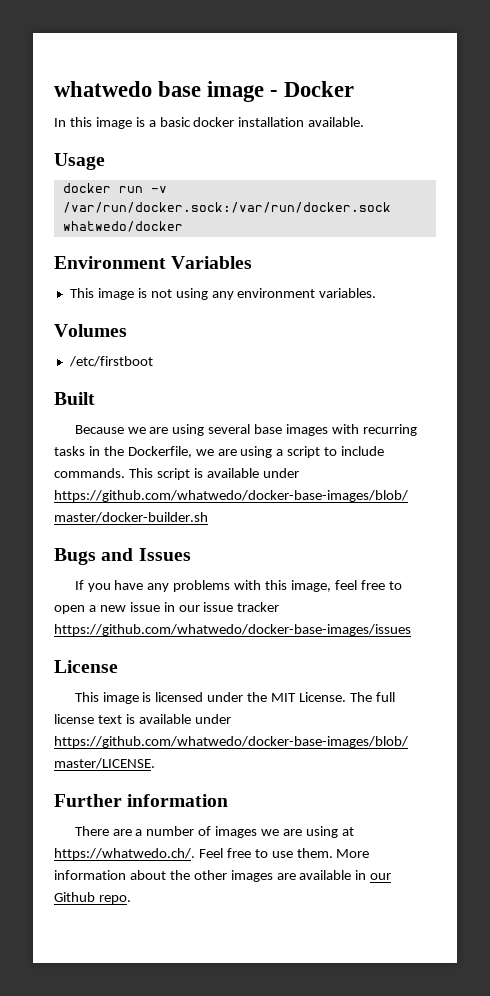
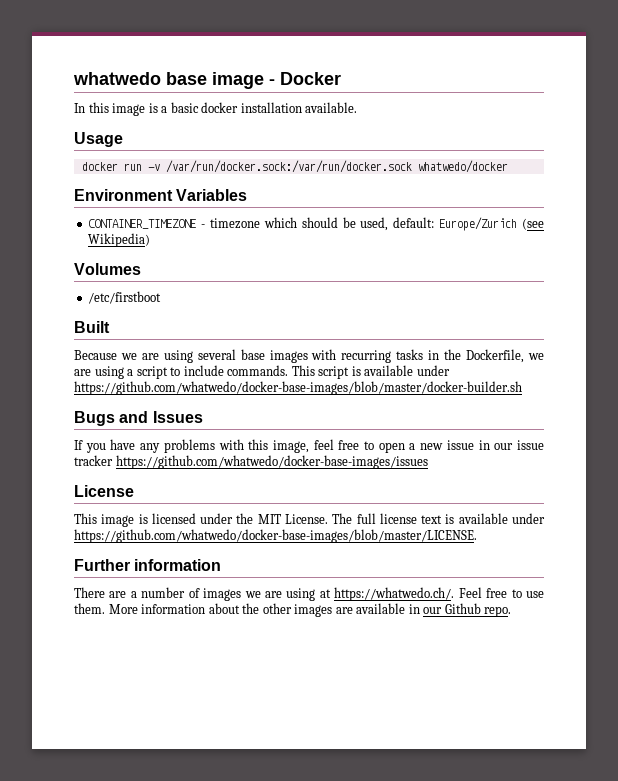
- This image is not using any environment variables.
+ CONTAINER_TIMEZONE - timezone which should be used, default: Europe/Zurich (see Wikipedia)

